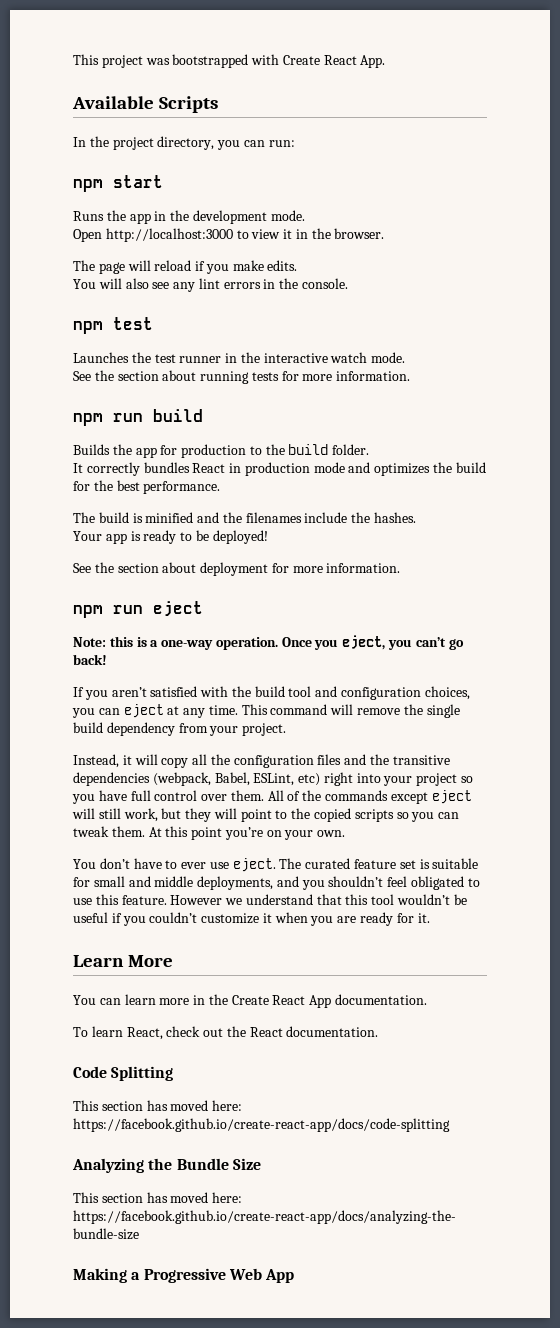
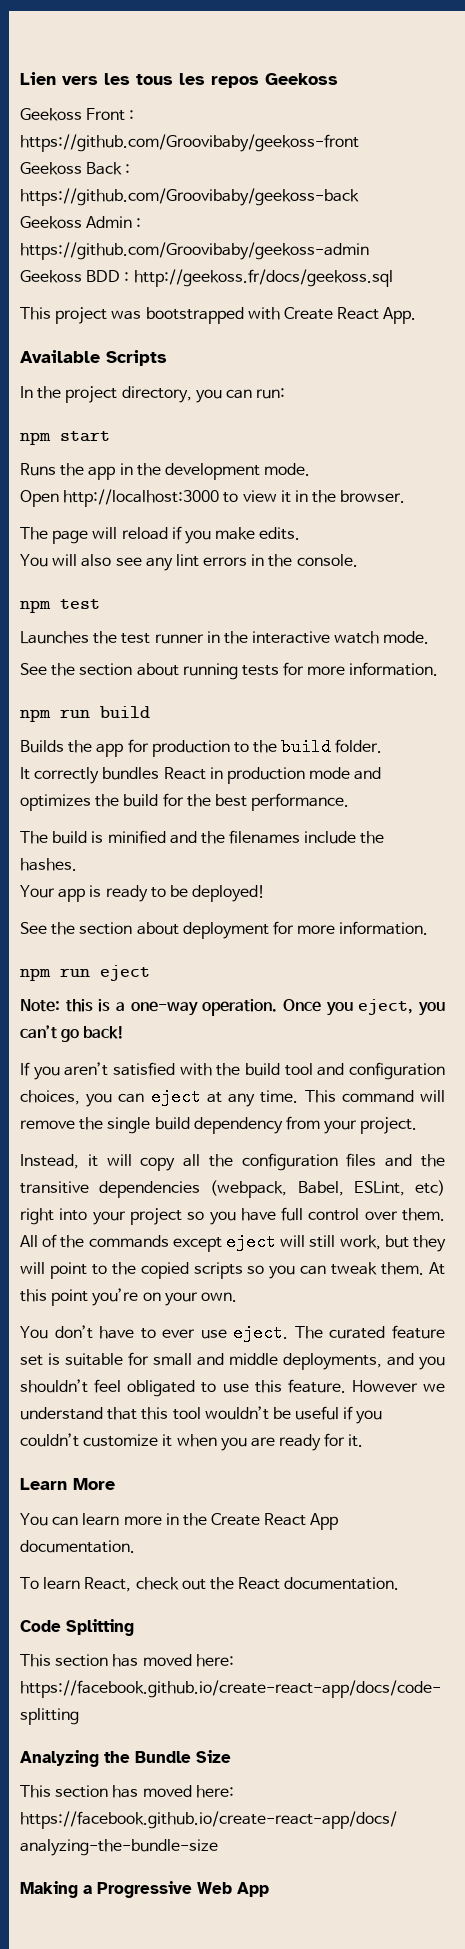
+ Lien vers les tous les repos Geekoss
+ Geekoss Front : https://github.com/Groovibaby/geekoss-front
+ Geekoss Back : https://github.com/Groovibaby/geekoss-back
+ Geekoss Admin : https://github.com/Groovibaby/geekoss-admin
+ Geekoss BDD : http://geekoss.fr/docs/geekoss.sql

